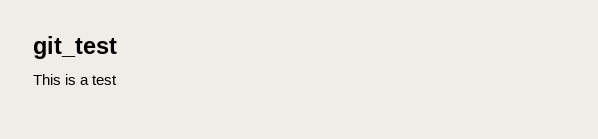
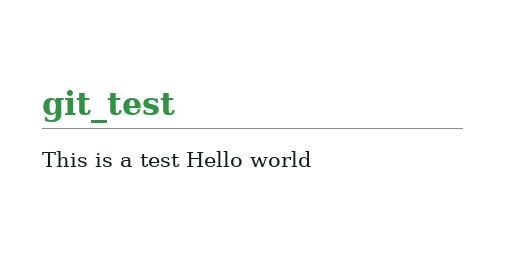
- This is a test
+ This is a test Hello world

